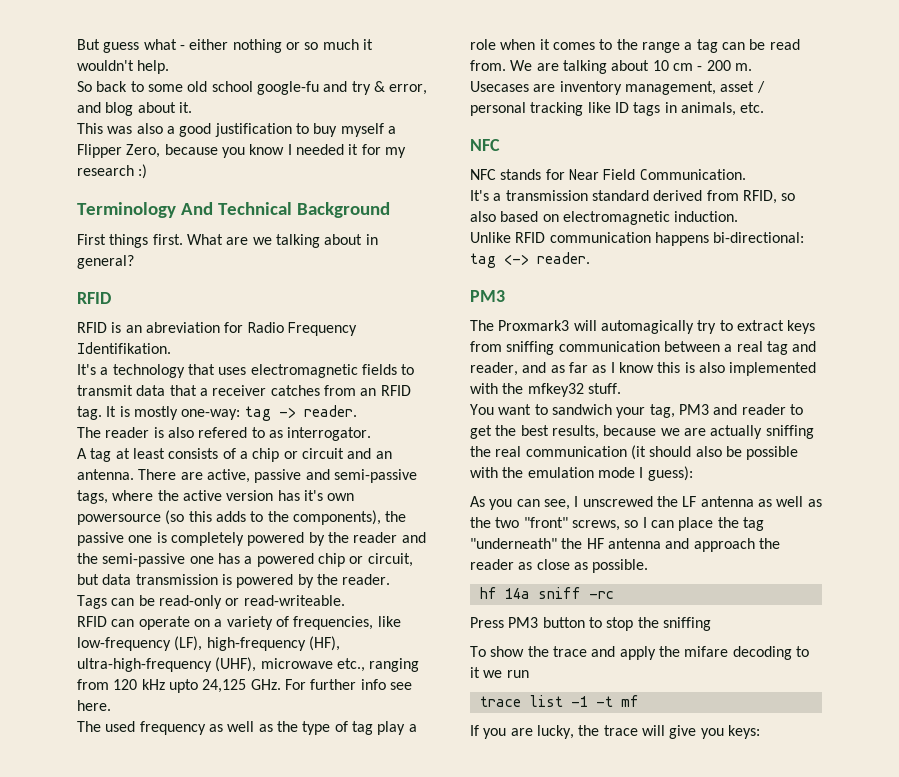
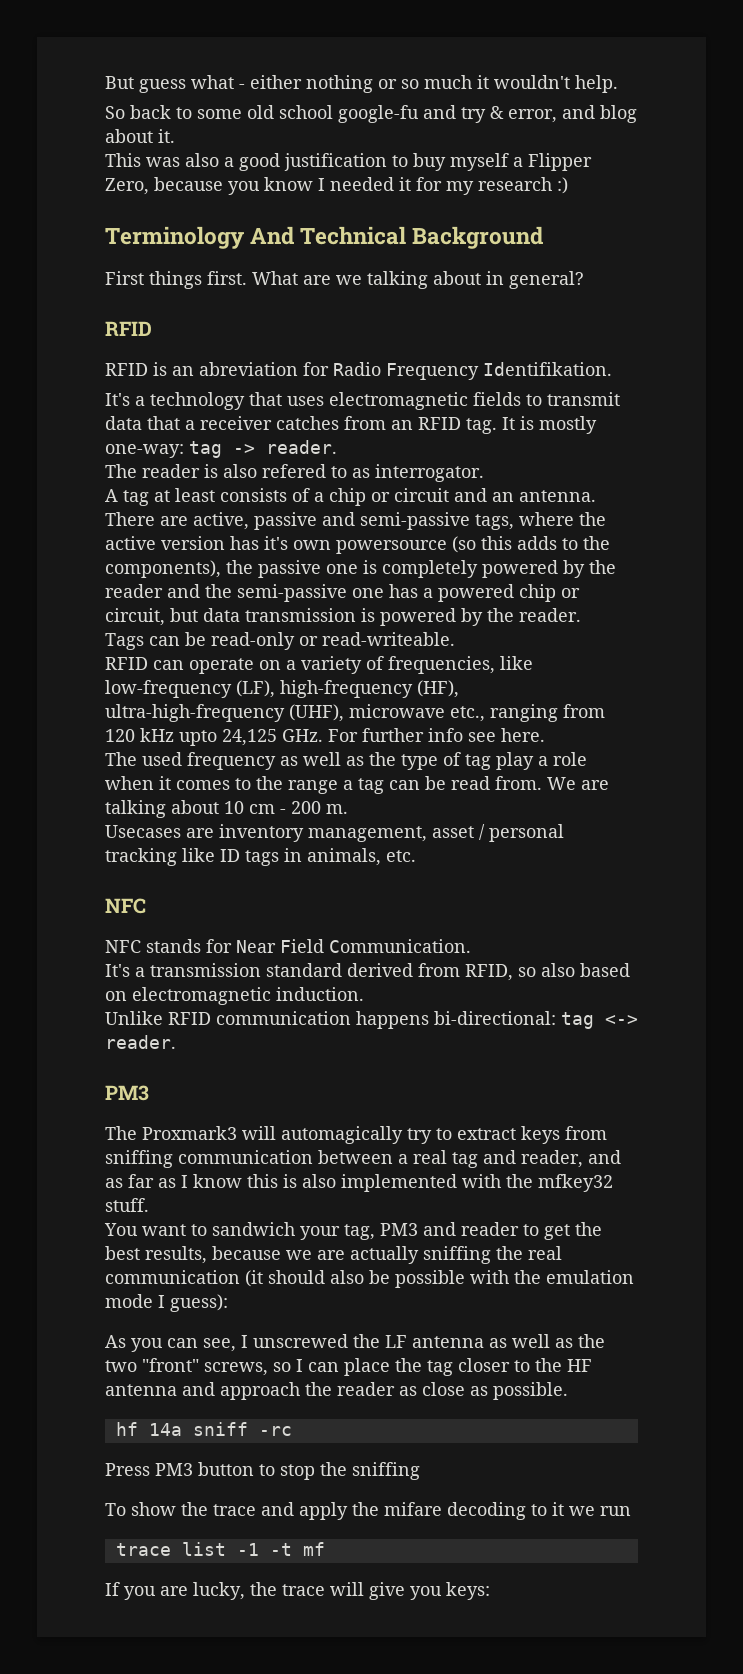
- As you can see, I unscrewed the LF antenna as well as the two "front" screws, so I can place the tag "underneath" the HF antenna and approach the reader as close as possible.
+ As you can see, I unscrewed the LF antenna as well as the two "front" screws, so I can place the tag closer to the HF antenna and approach the reader as close as possible.

